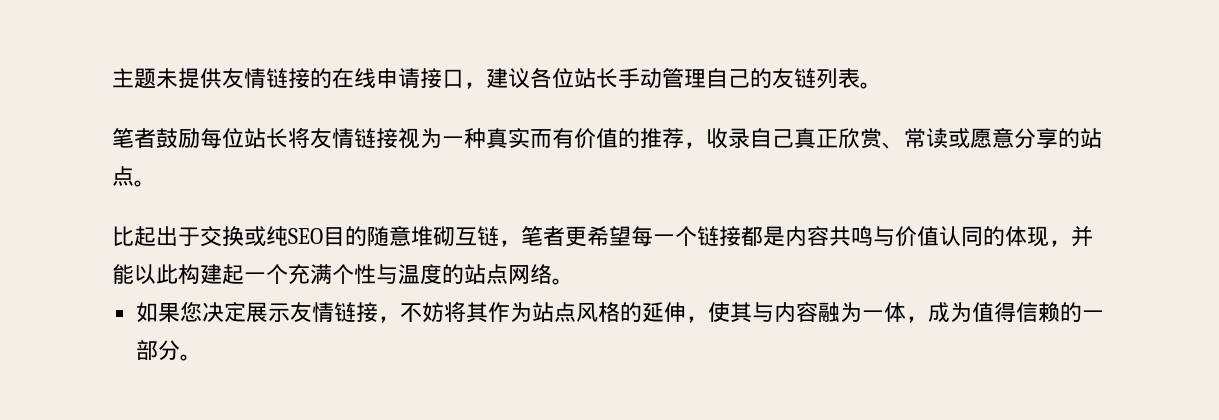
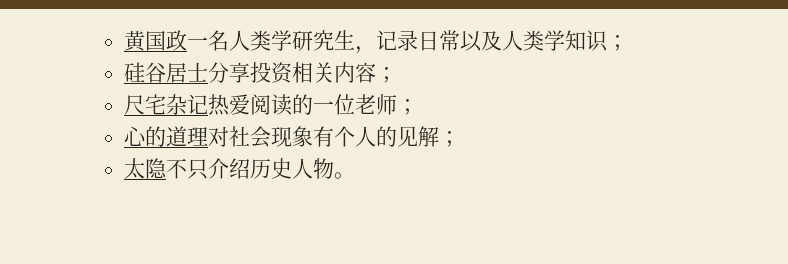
- 主题未提供友情链接的在线申请接口，建议各位站长手动管理自己的友链列表。
- 笔者鼓励每位站长将友情链接视为一种真实而有价值的推荐，收录自己真正欣赏、常读或愿意分享的站点。
- 比起出于交换或纯SEO目的随意堆砌互链，笔者更希望每一个链接都是内容共鸣与价值认同的体现，并能以此构建起一个充满个性与温度的站点网络。
- 如果您决定展示友情链接，不妨将其作为站点风格的延伸，使其与内容融为一体，成为值得信赖的一部分。
+ 黄国政一名人类学研究生，记录日常以及人类学知识；
+ 硅谷居士分享投资相关内容；
+ 尺宅杂记热爱阅读的一位老师；
+ 心的道理对社会现象有个人的见解；
+ 太隐不只介绍历史人物。

